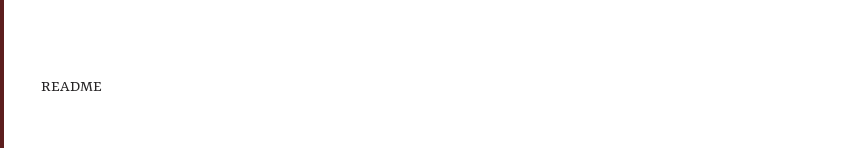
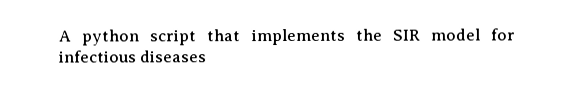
- README
+ A python script that implements the SIR model for infectious diseases

